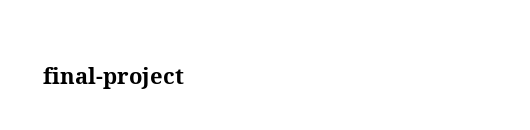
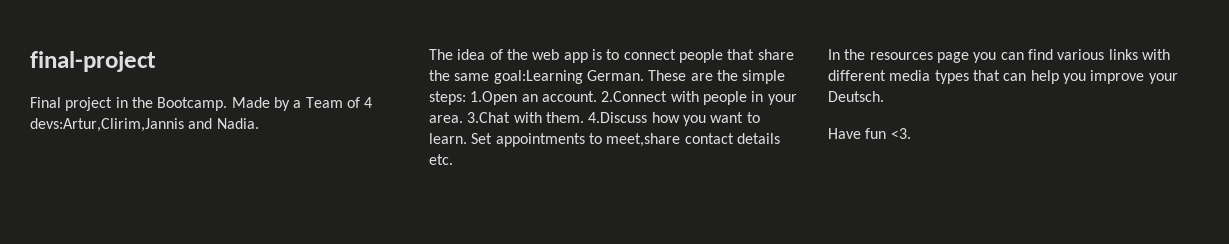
+ Final project in the Bootcamp. Made by a Team of 4 devs:Artur,Clirim,Jannis and Nadia.
+ The idea of the web app is to connect people that share the same goal:Learning German. These are the simple steps: 1.Open an account. 2.Connect with people in your area. 3.Chat with them. 4.Discuss how you want to learn. Set appointments to meet,share contact details etc.
+ In the resources page you can find various links with different media types that can help you improve your Deutsch.
+ Have fun <3.

